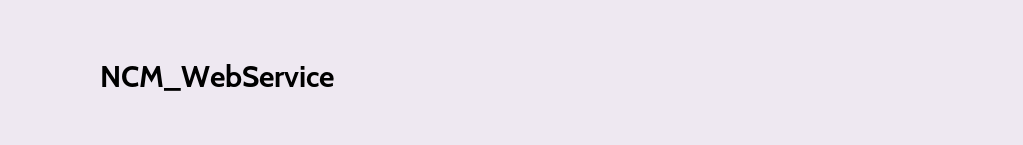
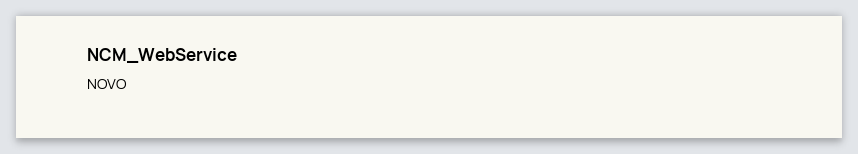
+ NOVO

